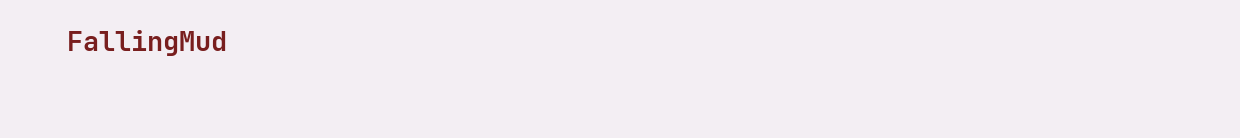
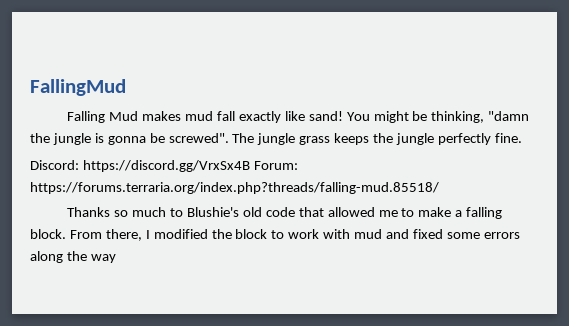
+ Falling Mud makes mud fall exactly like sand! You might be thinking, "damn the jungle is gonna be screwed". The jungle grass keeps the jungle perfectly fine.
+ Discord: https://discord.gg/VrxSx4B Forum: https://forums.terraria.org/index.php?threads/falling-mud.85518/
+ Thanks so much to Blushie's old code that allowed me to make a falling block. From there, I modified the block to work with mud and fixed some errors along the way

